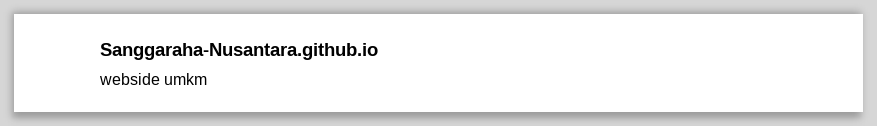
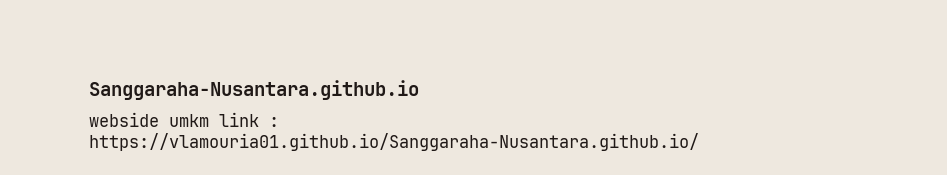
- webside umkm
+ webside umkm link : https://vlamouria01.github.io/Sanggaraha-Nusantara.github.io/

